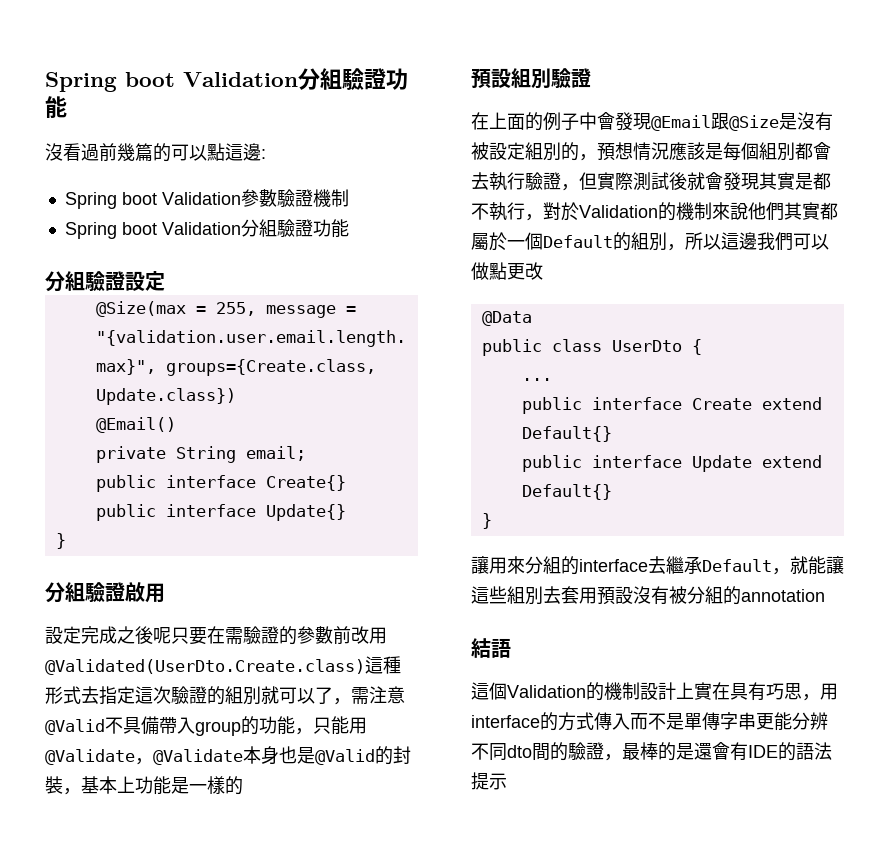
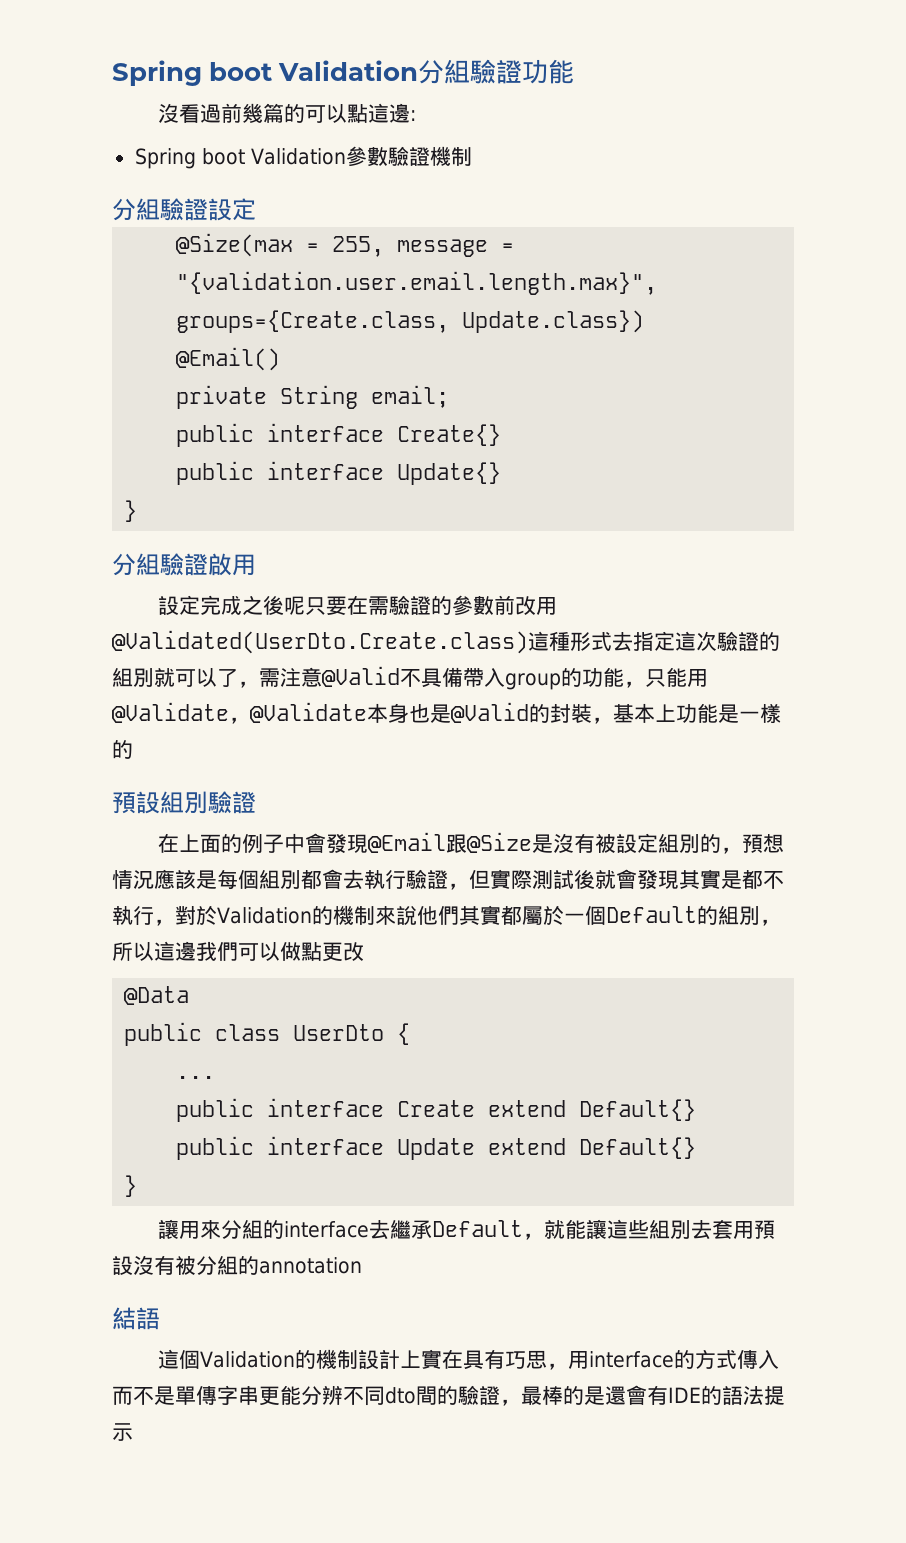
  Spring boot Validation參數驗證機制
- Spring boot Validation分組驗證功能

